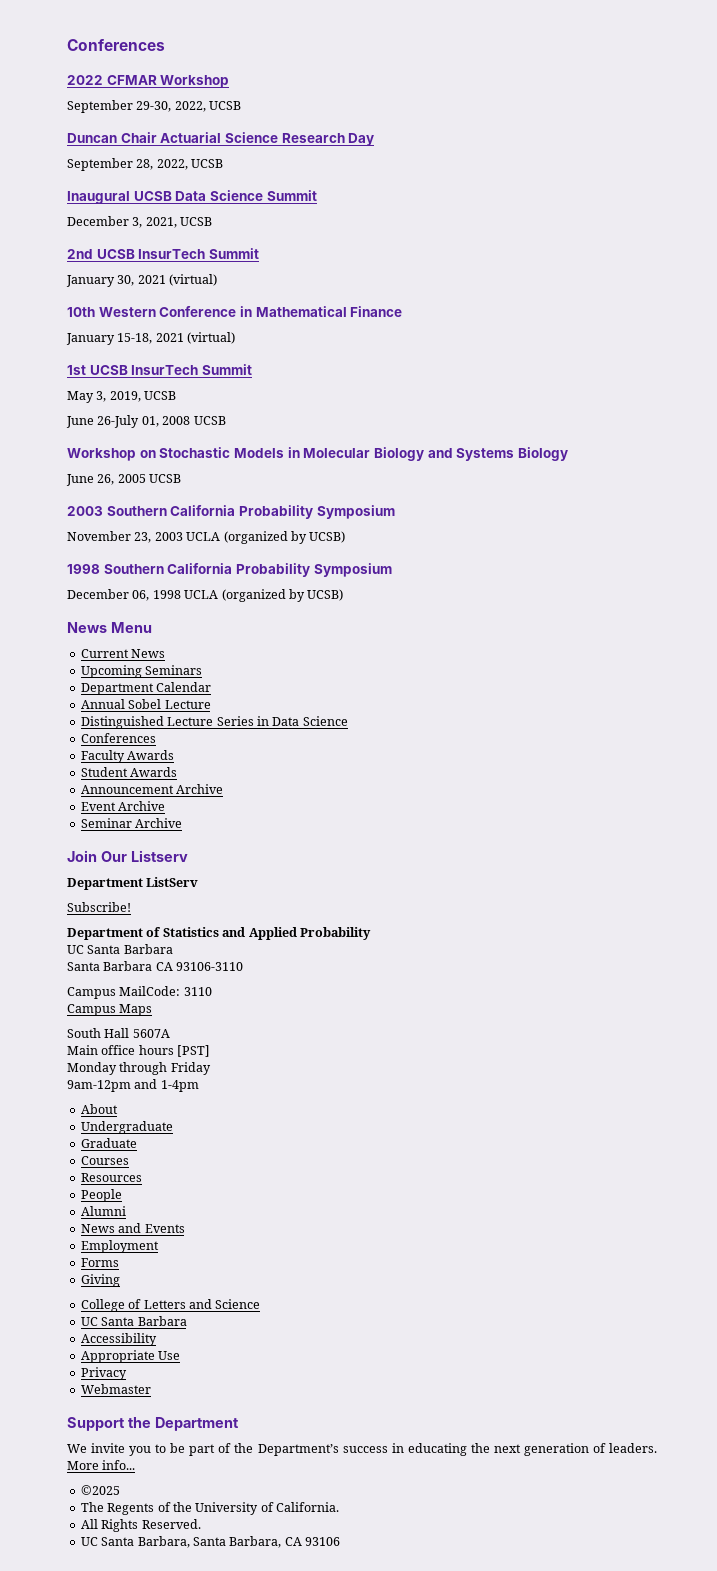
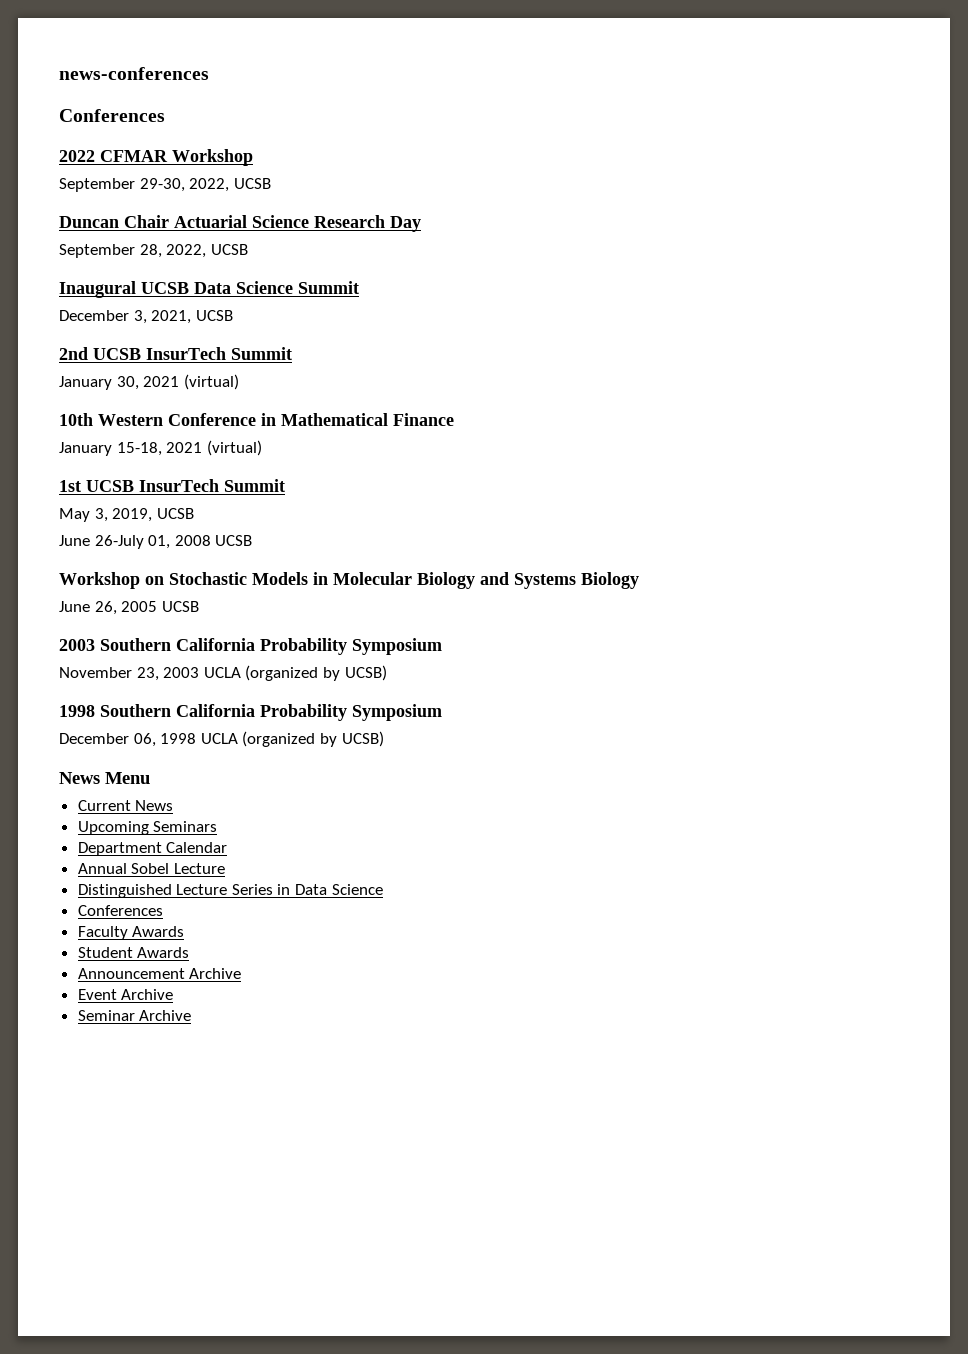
+ news-conferences
- Join Our Listserv
- Department ListServ
- Subscribe!
- Department of Statistics and Applied Probability
- UC Santa Barbara
- Santa Barbara CA 93106-3110
- Campus MailCode: 3110
- Campus Maps
- South Hall 5607A
- Main office hours [PST]
- Monday through Friday
- 9am-12pm and 1-4pm
- About
- Undergraduate
- Graduate
- Courses
- Resources
- People
- Alumni
- News and Events
- Employment
- Forms
- Giving
- College of Letters and Science
- UC Santa Barbara
- Accessibility
- Appropriate Use
- Privacy
- Webmaster
- Support the Department
- We invite you to be part of the Department’s success in educating the next generation of leaders. More info...
- ©2025
- The Regents of the University of California.
- All Rights Reserved.
- UC Santa Barbara, Santa Barbara, CA 93106

